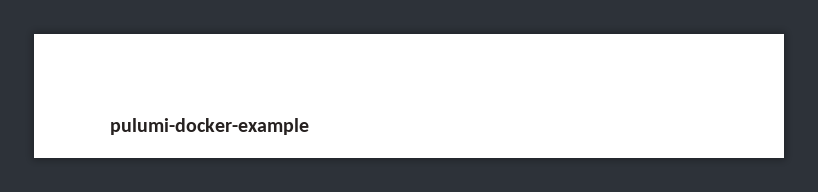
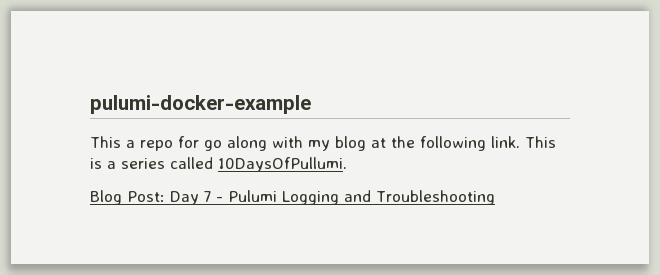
+ This a repo for go along with my blog at the following link. This is a series called 10DaysOfPullumi.
+ Blog Post: Day 7 - Pulumi Logging and Troubleshooting

